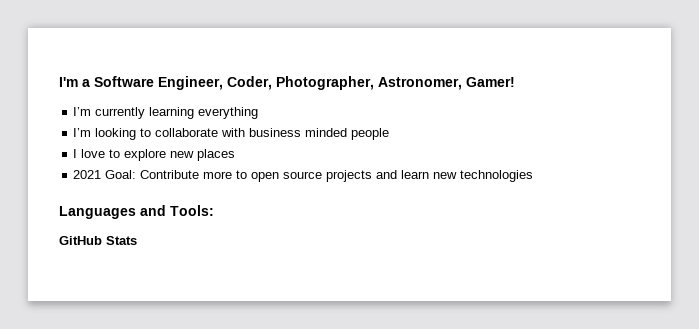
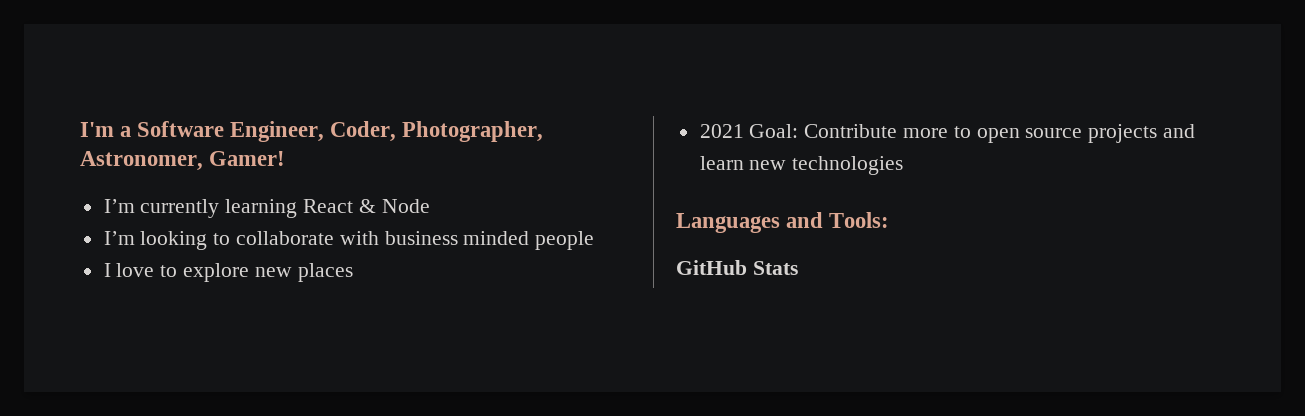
- I’m currently learning everything
+ I’m currently learning React & Node

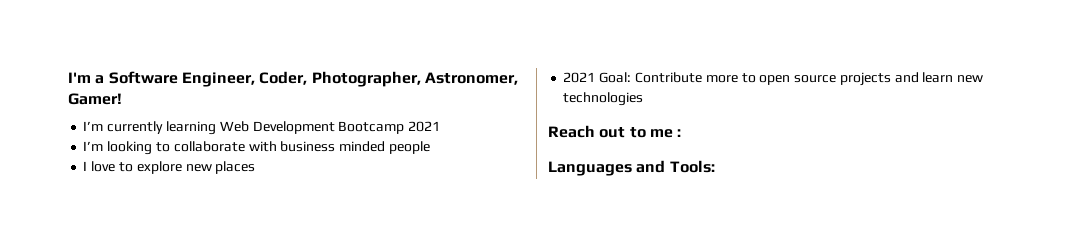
- I’m currently learning React & Node
+ I’m currently learning Web Development Bootcamp 2021
+ Reach out to me :
- GitHub Stats

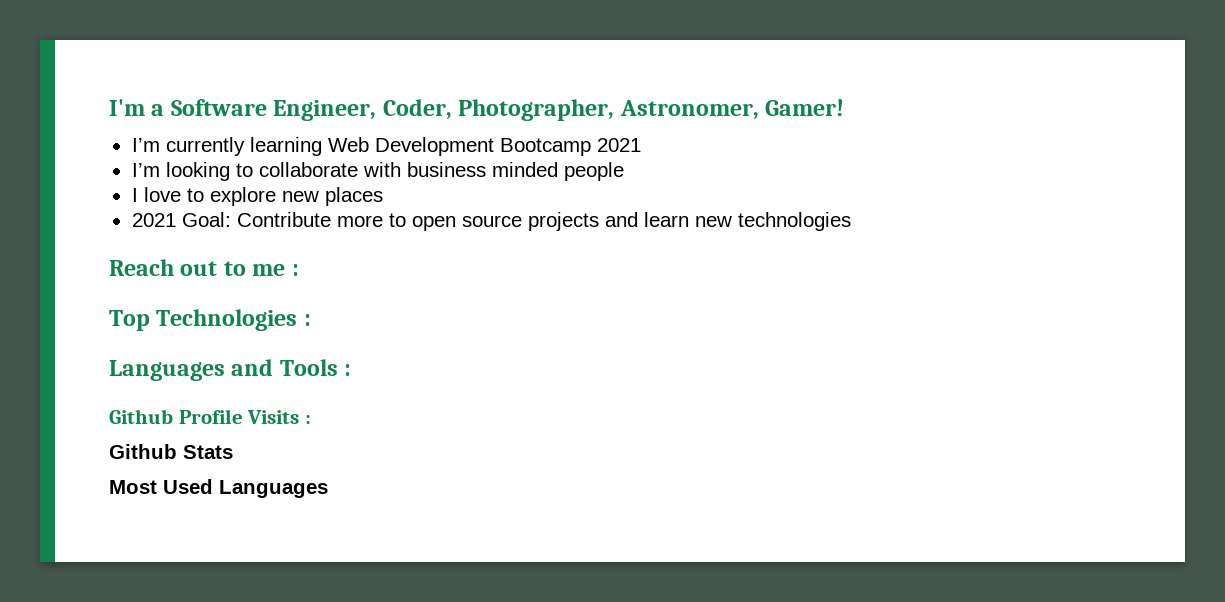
+ Top Technologies :
- Languages and Tools:
+ Languages and Tools :
+ Github Profile Visits :
+ Github Stats
+ Most Used Languages

